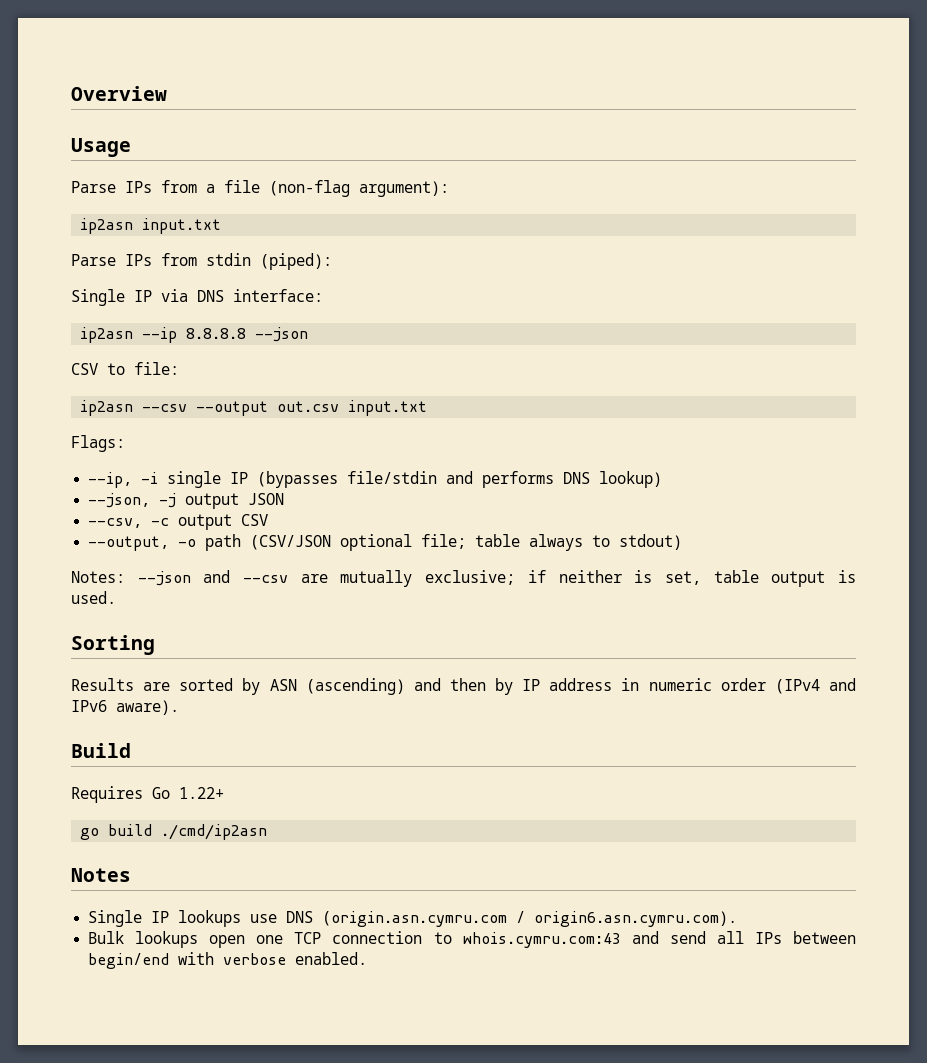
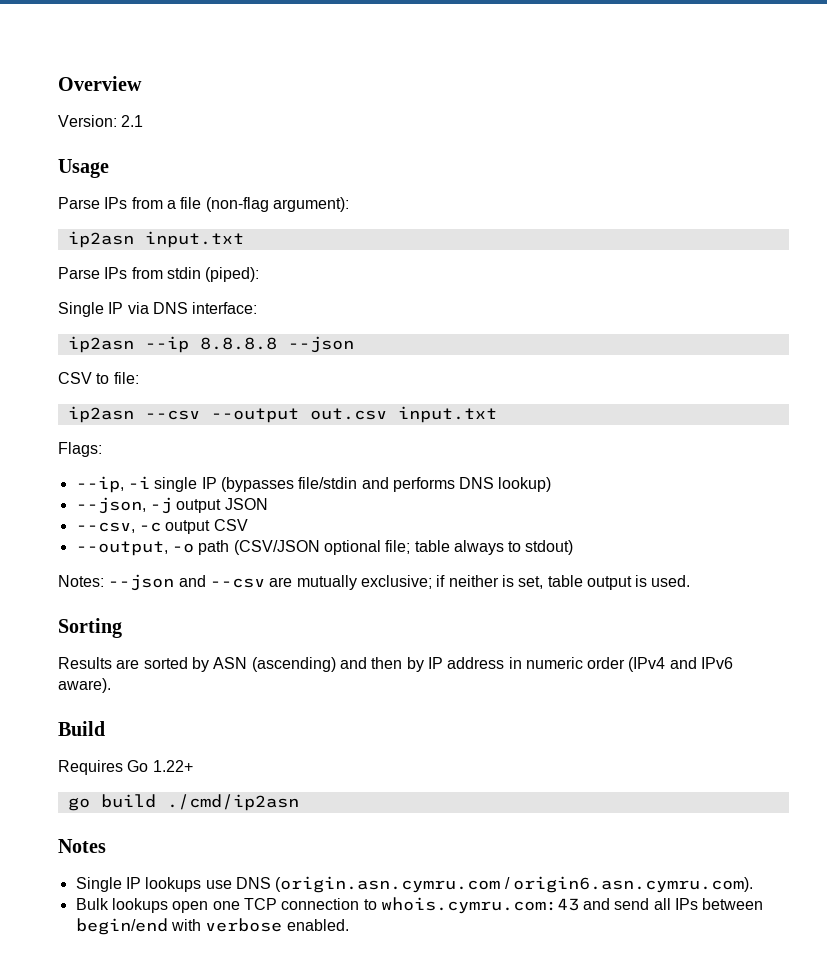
+ Version: 2.1

